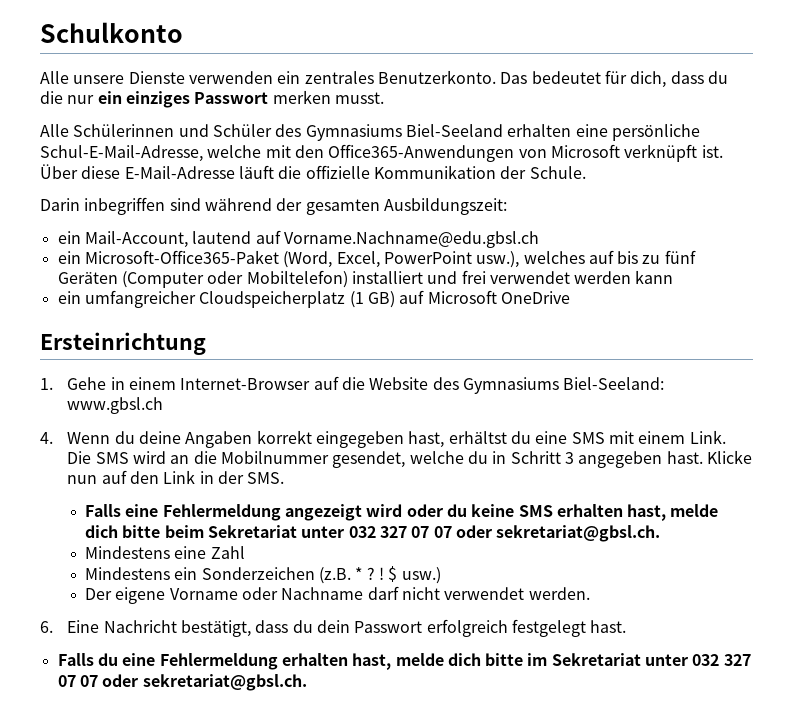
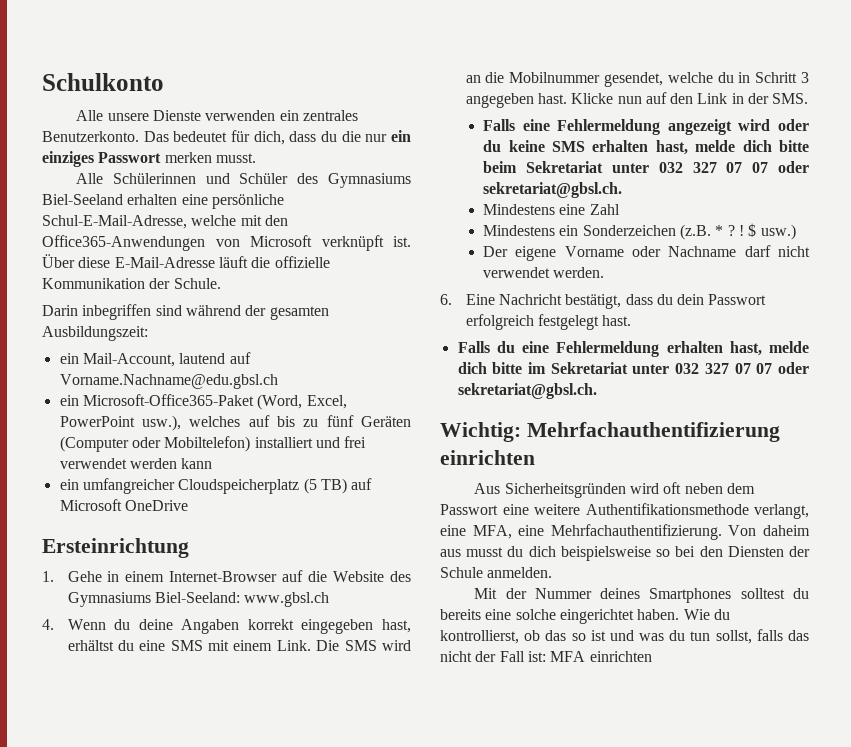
- ein umfangreicher Cloudspeicherplatz (1 GB) auf Microsoft OneDrive
+ ein umfangreicher Cloudspeicherplatz (5 TB) auf Microsoft OneDrive
+ Wichtig: Mehrfachauthentifizierung einrichten
+ Aus Sicherheitsgründen wird oft neben dem Passwort eine weitere Authentifikationsmethode verlangt, eine MFA, eine Mehrfachauthentifizierung. Von daheim aus musst du dich beispielsweise so bei den Diensten der Schule anmelden.
+ Mit der Nummer deines Smartphones solltest du bereits eine solche eingerichtet haben. Wie du kontrollierst, ob das so ist und was du tun sollst, falls das nicht der Fall ist: MFA einrichten

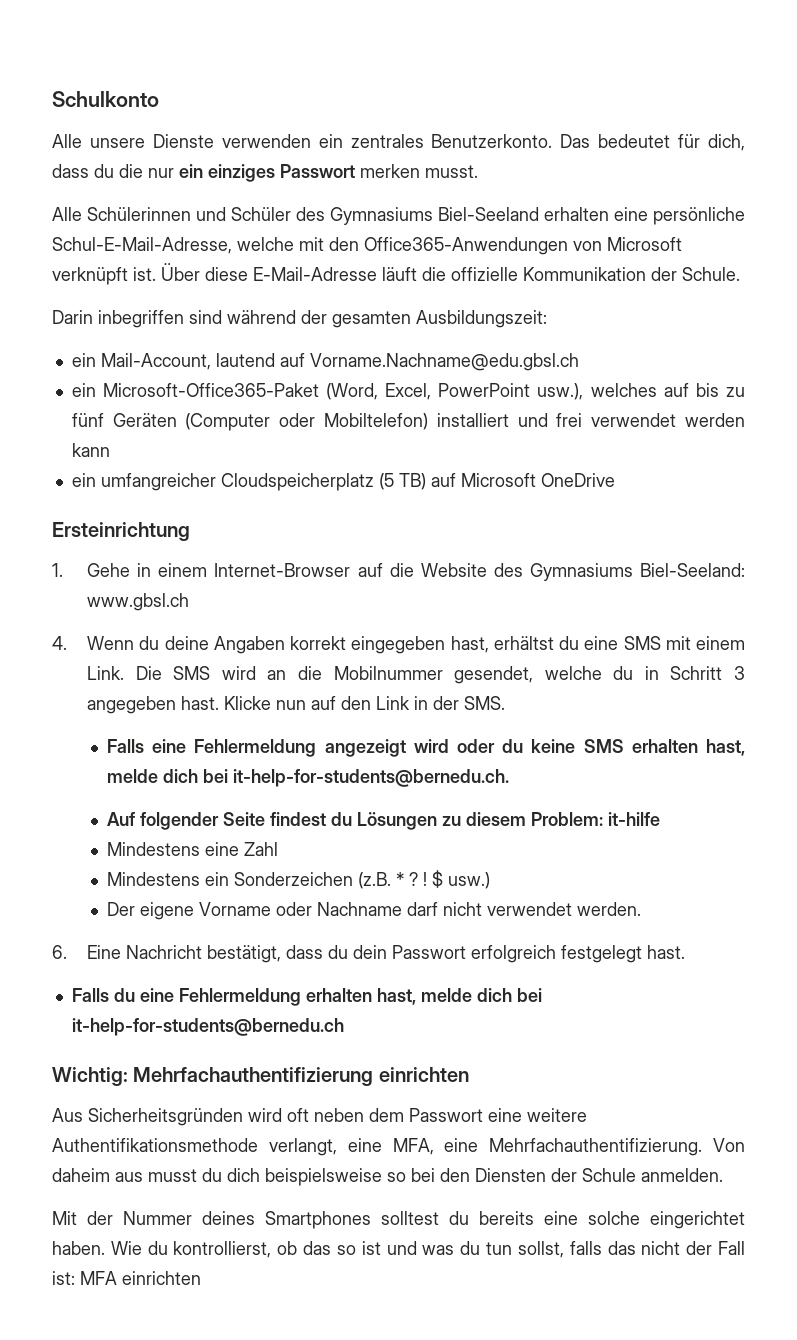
- Falls eine Fehlermeldung angezeigt wird oder du keine SMS erhalten hast, melde dich bitte beim Sekretariat unter 032 327 07 07 oder sekretariat@gbsl.ch.
+ Falls eine Fehlermeldung angezeigt wird oder du keine SMS erhalten hast, melde dich bei it-help-for-students@bernedu.ch.
+ Auf folgender Seite findest du Lösungen zu diesem Problem: it-hilfe
- Falls du eine Fehlermeldung erhalten hast, melde dich bitte im Sekretariat unter 032 327 07 07 oder sekretariat@gbsl.ch.
+ Falls du eine Fehlermeldung erhalten hast, melde dich bei it-help-for-students@bernedu.ch

